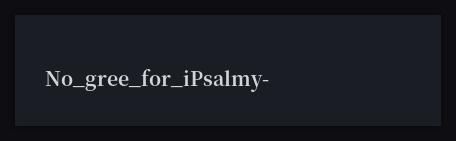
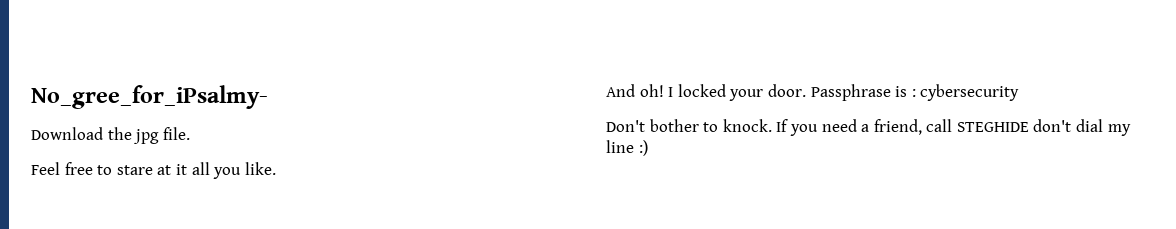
+ Download the jpg file.
+ Feel free to stare at it all you like.
+ And oh! I locked your door. Passphrase is : cybersecurity
+ Don't bother to knock. If you need a friend, call STEGHIDE don't dial my line :)

